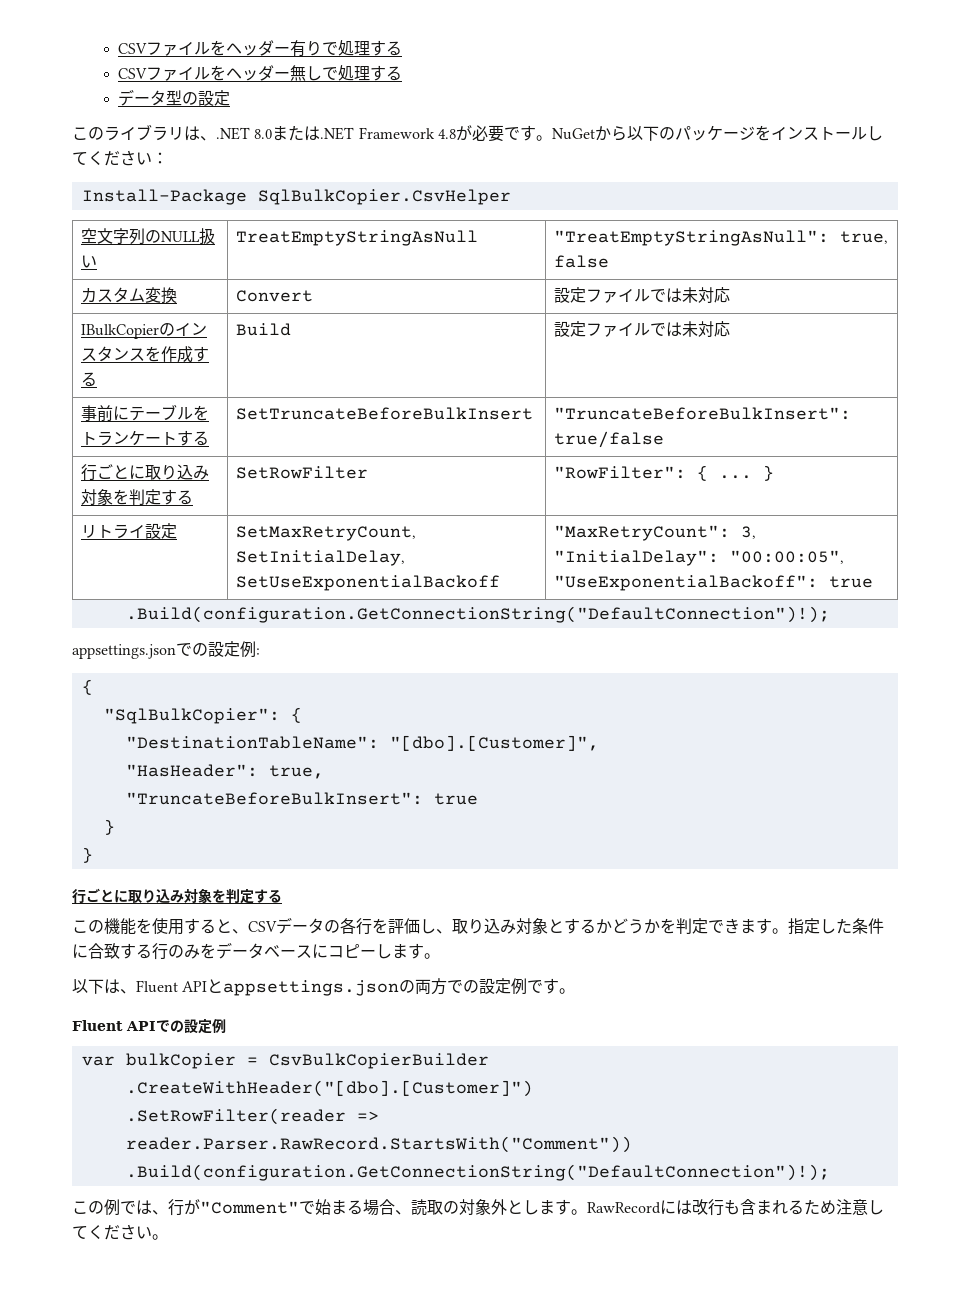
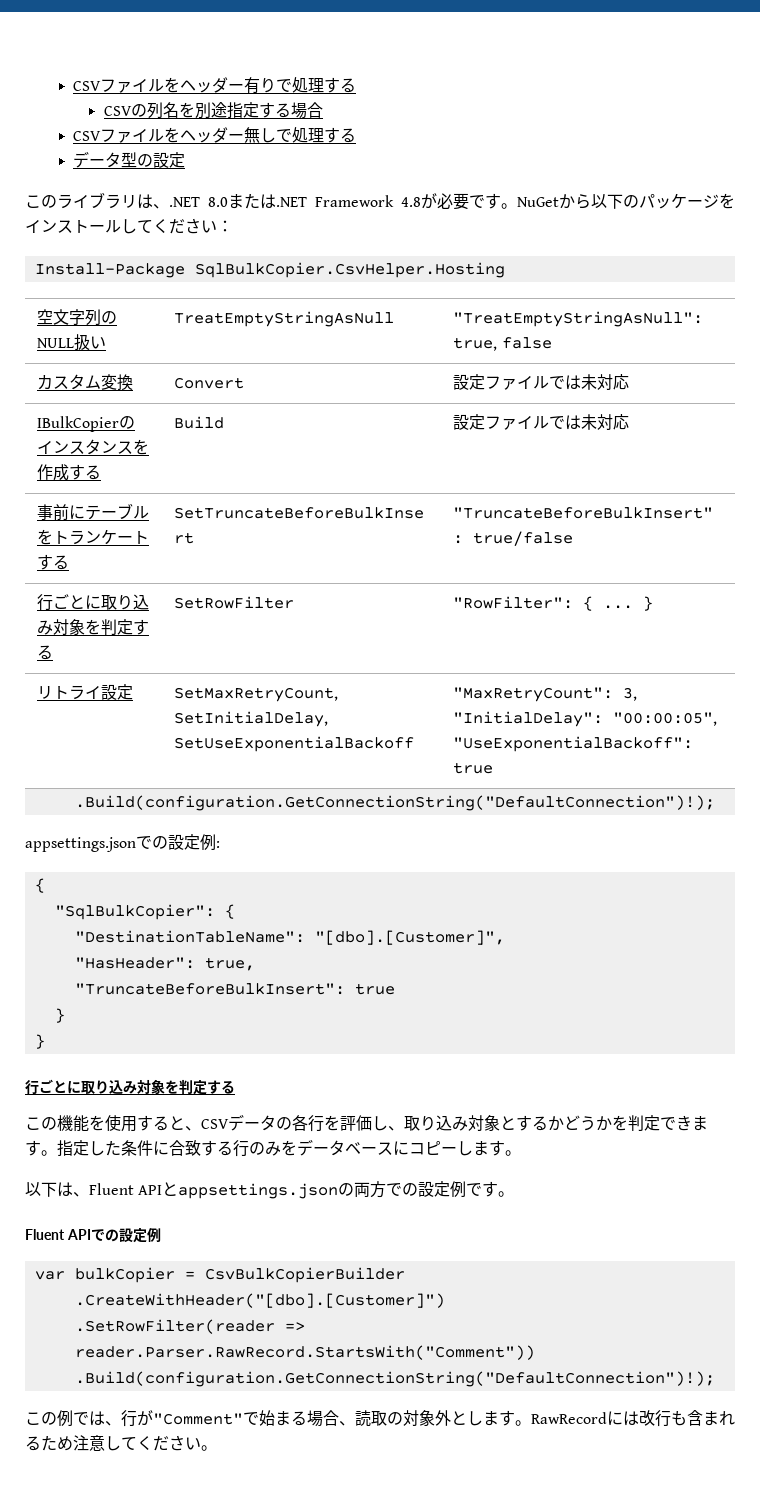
+ CSVの列名を別途指定する場合
- Install-Package SqlBulkCopier.CsvHelper
+ Install-Package SqlBulkCopier.CsvHelper.Hosting

